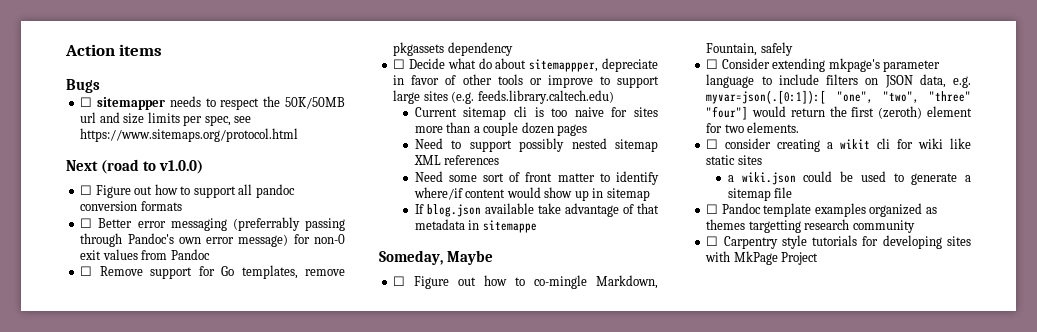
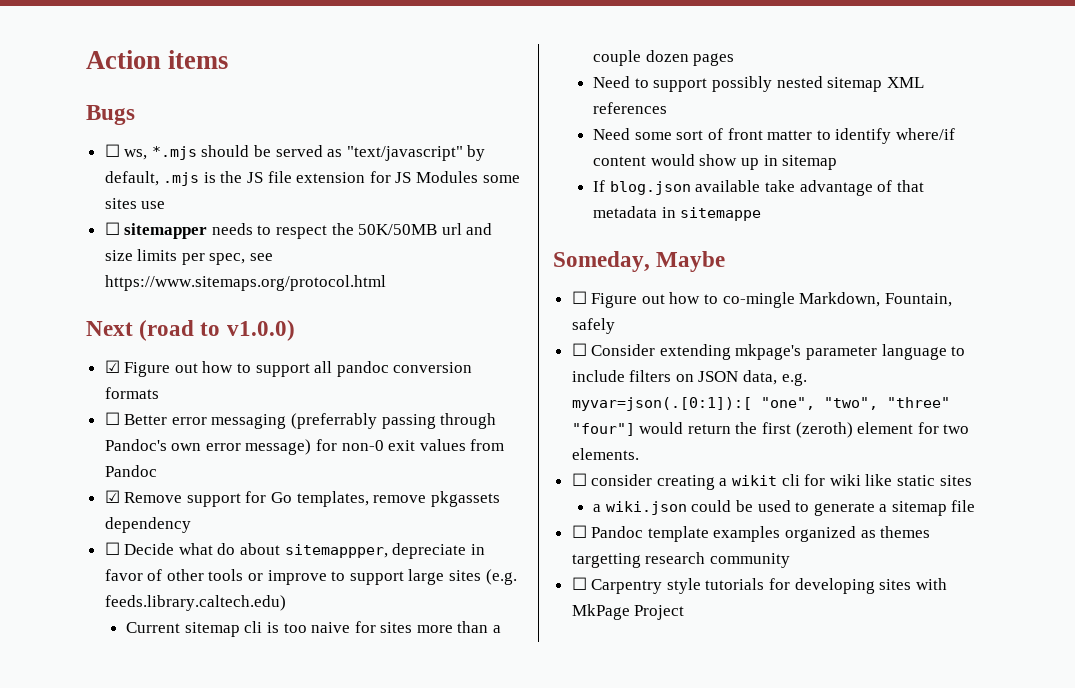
+ ☐ ws, *.mjs should be served as "text/javascript" by default, .mjs is the JS file extension for JS Modules some sites use
- ☐ Figure out how to support all pandoc conversion formats
+ ☑ Figure out how to support all pandoc conversion formats
- ☐ Remove support for Go templates, remove pkgassets dependency
+ ☑ Remove support for Go templates, remove pkgassets dependency

